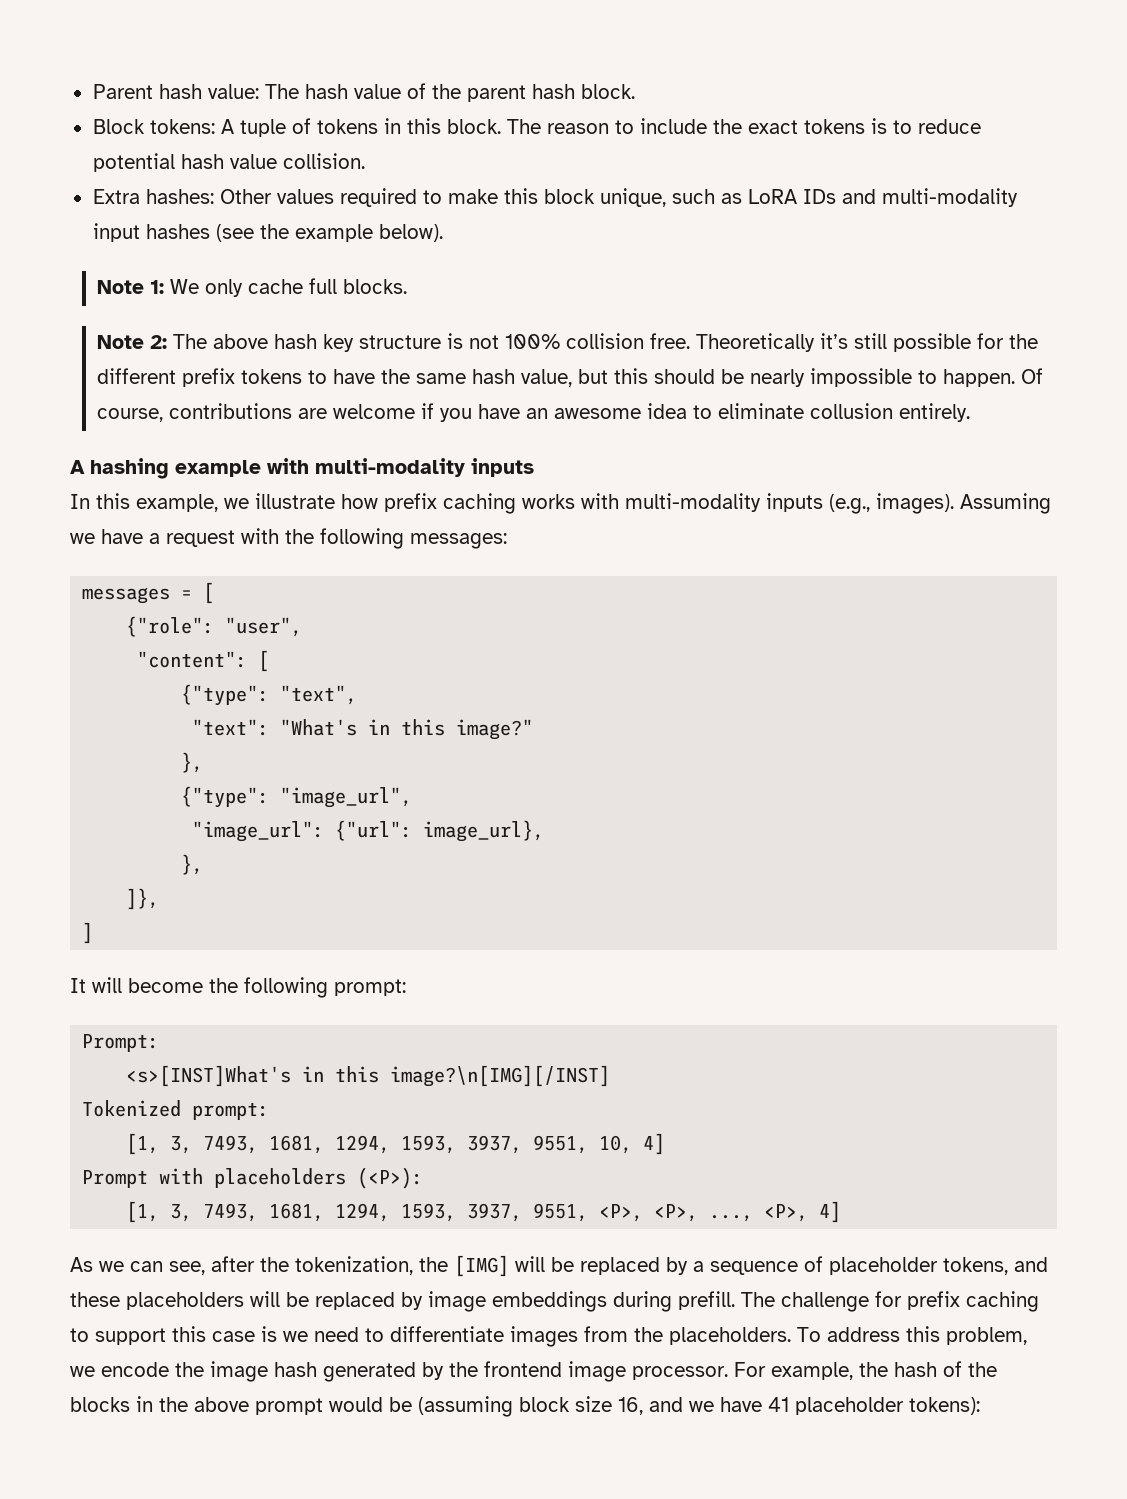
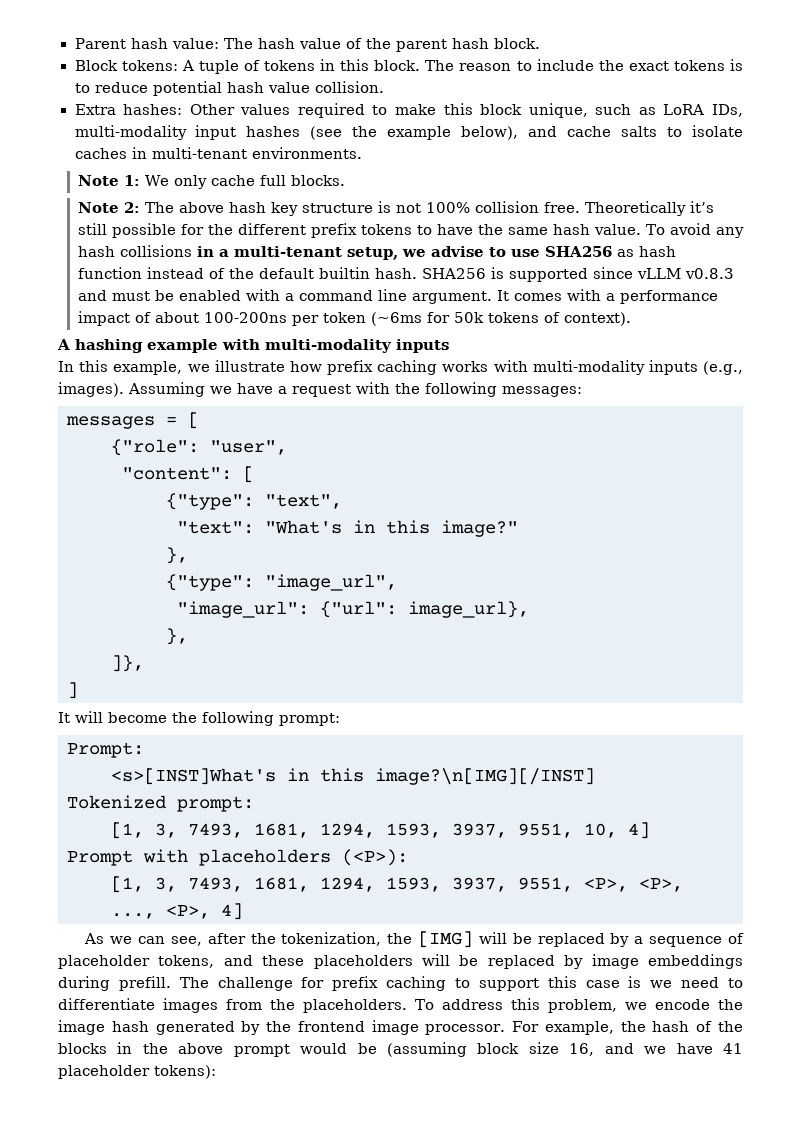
- Extra hashes: Other values required to make this block unique, such as LoRA IDs and multi-modality input hashes (see the example below).
+ Extra hashes: Other values required to make this block unique, such as LoRA IDs, multi-modality input hashes (see the example below), and cache salts to isolate caches in multi-tenant environments.
- Theoretically it’s still possible for the different prefix tokens to have the same hash value, but this should be nearly impossible to happen. Of course, contributions are welcome if you have an awesome idea to eliminate collusion entirely.
+ Theoretically it’s still possible for the different prefix tokens to have the same hash value. To avoid any hash collisions in a multi-tenant setup, we advise to use SHA256 as hash function instead of the default builtin hash. SHA256 is supported since vLLM v0.8.3 and must be enabled with a command line argument. It comes with a performance impact of about 100-200ns per token (~6ms for 50k tokens of context).

